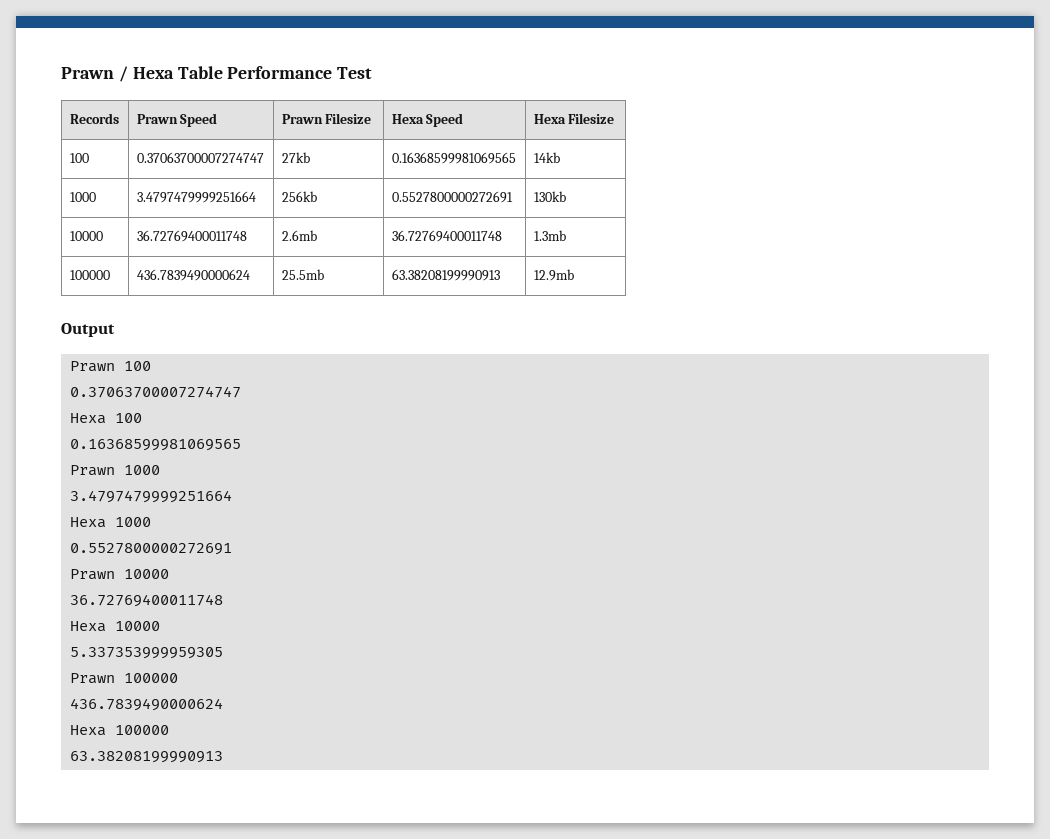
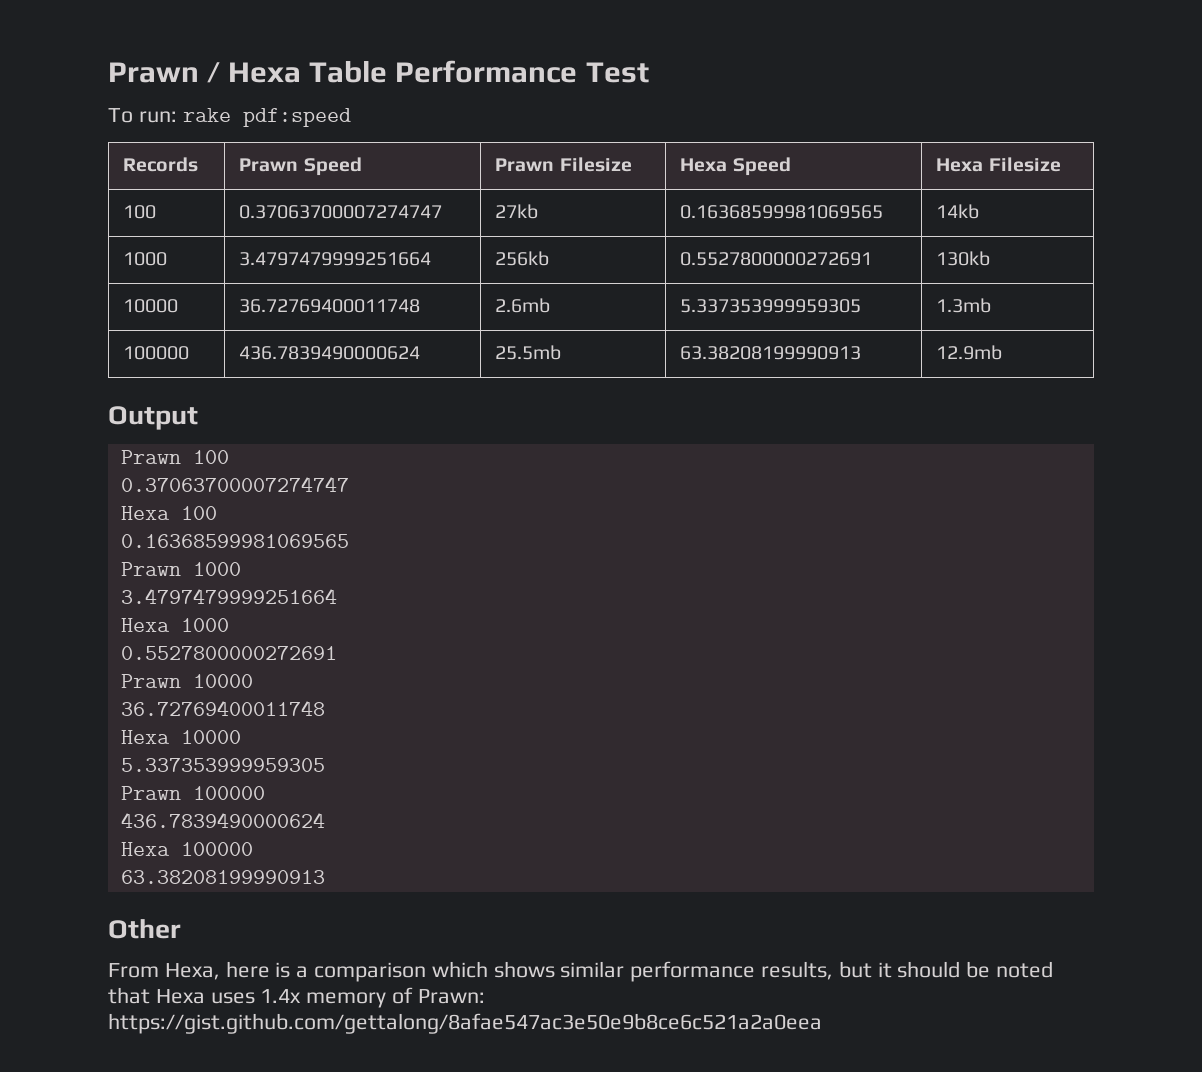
+ To run: rake pdf:speed
- 10000 | 36.72769400011748 | 2.6mb | 36.72769400011748 | 1.3mb
+ 10000 | 36.72769400011748 | 2.6mb | 5.337353999959305 | 1.3mb
+ Other
+ From Hexa, here is a comparison which shows similar performance results, but it should be noted that Hexa uses 1.4x memory of Prawn: https://gist.github.com/gettalong/8afae547ac3e50e9b8ce6c521a2a0eea

